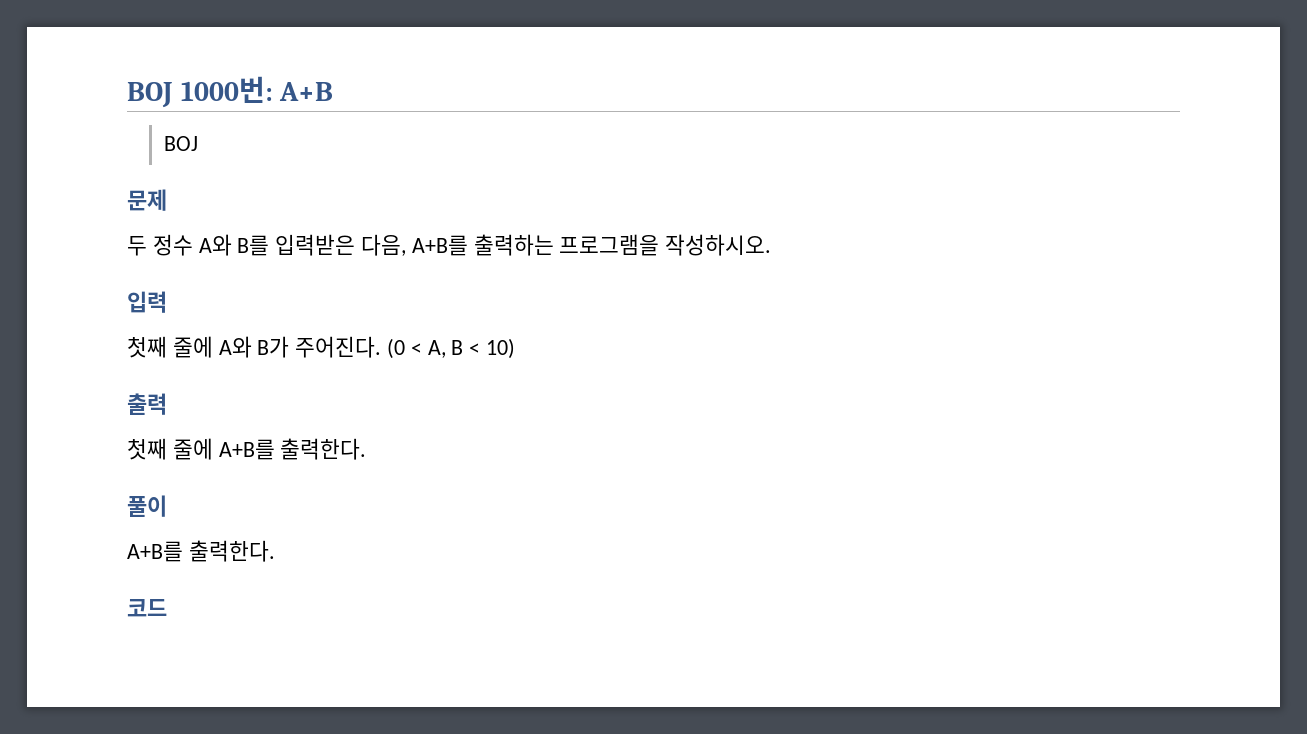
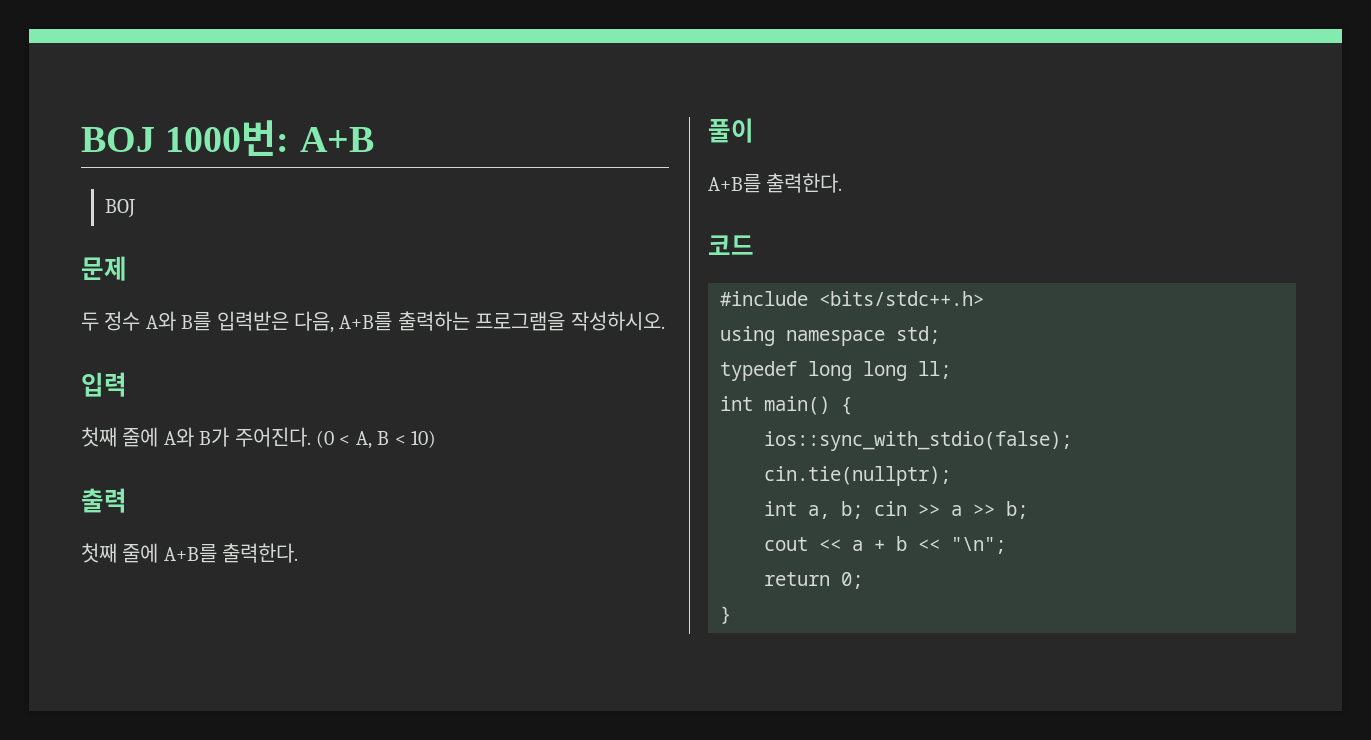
+ #include <bits/stdc++.h>
+ using namespace std;
+ typedef long long ll;
+ int main() {
+ ios::sync_with_stdio(false);
+ cin.tie(nullptr);
+ int a, b; cin >> a >> b;
+ cout << a + b << "\n";
+ return 0;
+ }

